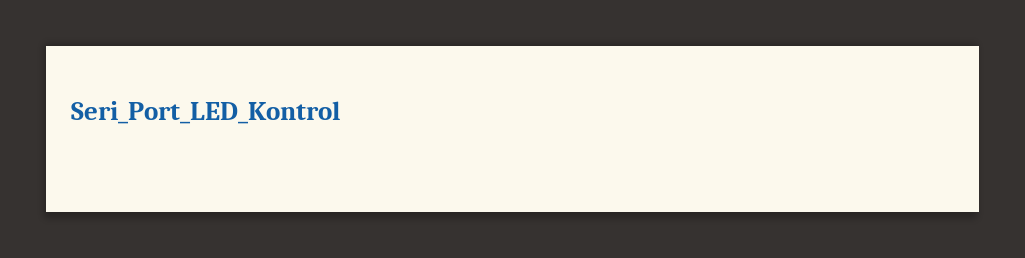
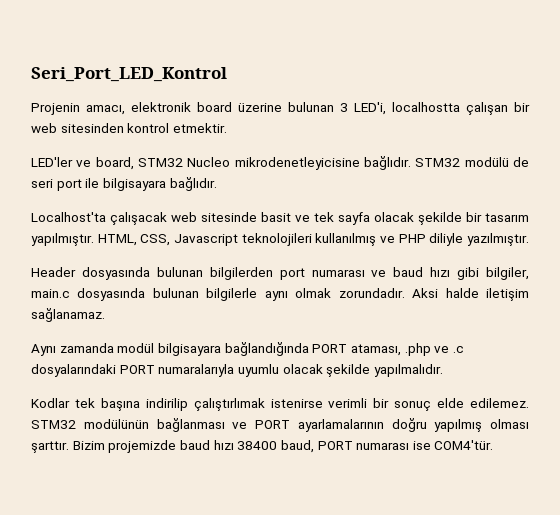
+ Projenin amacı, elektronik board üzerine bulunan 3 LED'i, localhostta çalışan bir web sitesinden kontrol etmektir.
+ LED'ler ve board, STM32 Nucleo mikrodenetleyicisine bağlıdır. STM32 modülü de seri port ile bilgisayara bağlıdır.
+ Localhost'ta çalışacak web sitesinde basit ve tek sayfa olacak şekilde bir tasarım yapılmıştır. HTML, CSS, Javascript teknolojileri kullanılmış ve PHP diliyle yazılmıştır.
+ Header dosyasında bulunan bilgilerden port numarası ve baud hızı gibi bilgiler, main.c dosyasında bulunan bilgilerle aynı olmak zorundadır. Aksi halde iletişim sağlanamaz.
+ Aynı zamanda modül bilgisayara bağlandığında PORT ataması, .php ve .c dosyalarındaki PORT numaralarıyla uyumlu olacak şekilde yapılmalıdır.
+ Kodlar tek başına indirilip çalıştırlımak istenirse verimli bir sonuç elde edilemez. STM32 modülünün bağlanması ve PORT ayarlamalarının doğru yapılmış olması şarttır. Bizim projemizde baud hızı 38400 baud, PORT numarası ise COM4'tür.

